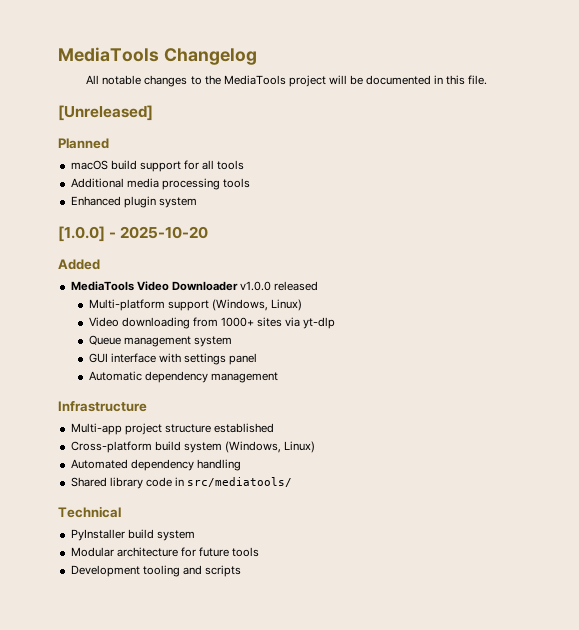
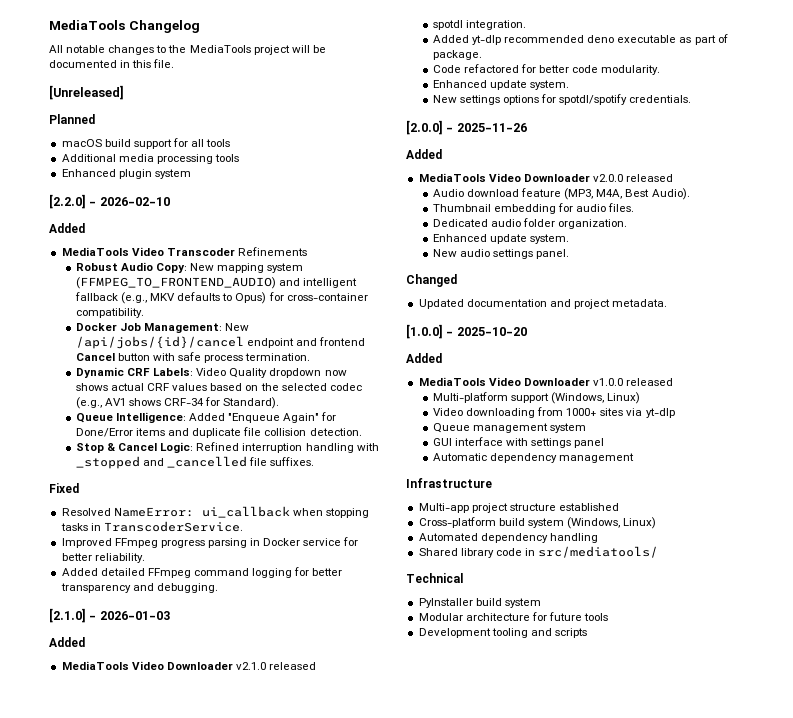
+ [2.2.0] - 2026-02-10
+ Added
+ MediaTools Video Transcoder Refinements
+ Robust Audio Copy: New mapping system (FFMPEG_TO_FRONTEND_AUDIO) and intelligent fallback (e.g., MKV defaults to Opus) for cross-container compatibility.
+ Docker Job Management: New /api/jobs/{id}/cancel endpoint and frontend Cancel button with safe process termination.
+ Dynamic CRF Labels: Video Quality dropdown now shows actual CRF values based on the selected codec (e.g., AV1 shows CRF-34 for Standard).
+ Queue Intelligence: Added "Enqueue Again" for Done/Error items and duplicate file collision detection.
+ Stop & Cancel Logic: Refined interruption handling with _stopped and _cancelled file suffixes.
+ Fixed
+ Resolved NameError: ui_callback when stopping tasks in TranscoderService.
+ Improved FFmpeg progress parsing in Docker service for better reliability.
+ Added detailed FFmpeg command logging for better transparency and debugging.
+ [2.1.0] - 2026-01-03
+ Added
+ MediaTools Video Downloader v2.1.0 released
+ spotdl integration.
+ Added yt-dlp recommended deno executable as part of package.
+ Code refactored for better code modularity.
+ Enhanced update system.
+ New settings options for spotdl/spotify credentials.
+ [2.0.0] - 2025-11-26
+ Added
+ MediaTools Video Downloader v2.0.0 released
+ Audio download feature (MP3, M4A, Best Audio).
+ Thumbnail embedding for audio files.
+ Dedicated audio folder organization.
+ Enhanced update system.
+ New audio settings panel.
+ Changed
+ Updated documentation and project metadata.

